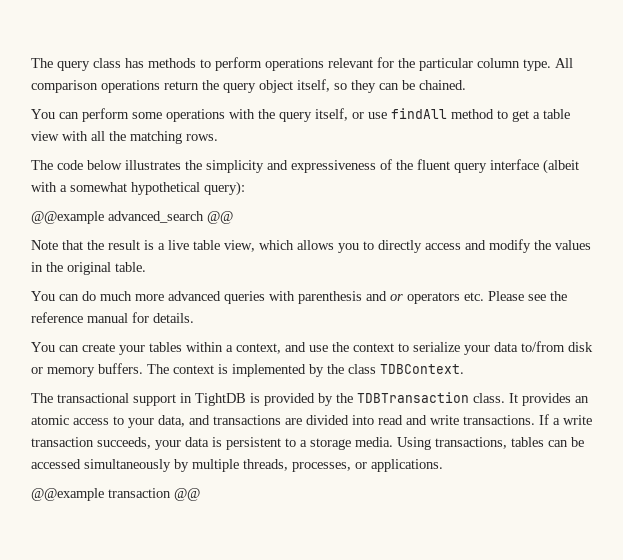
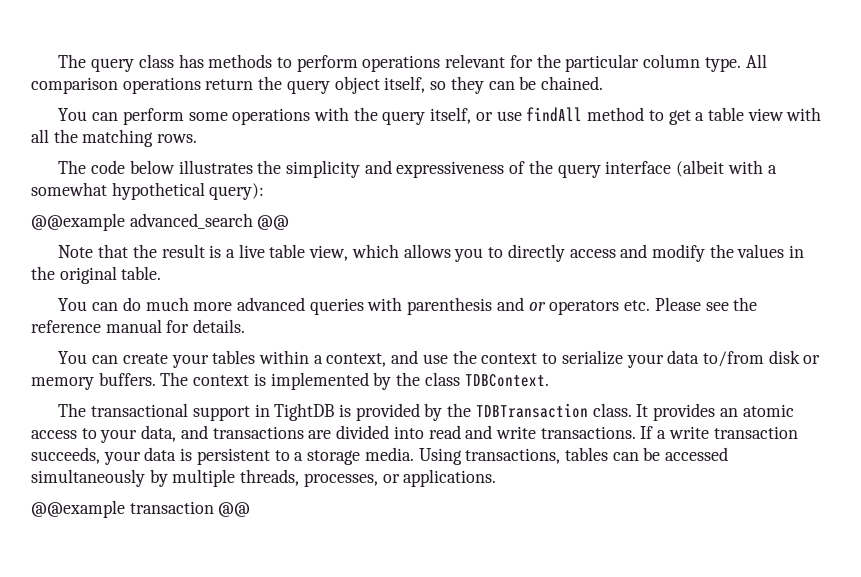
- The code below illustrates the simplicity and expressiveness of the fluent query interface (albeit with a somewhat hypothetical query):
+ The code below illustrates the simplicity and expressiveness of the query interface (albeit with a somewhat hypothetical query):

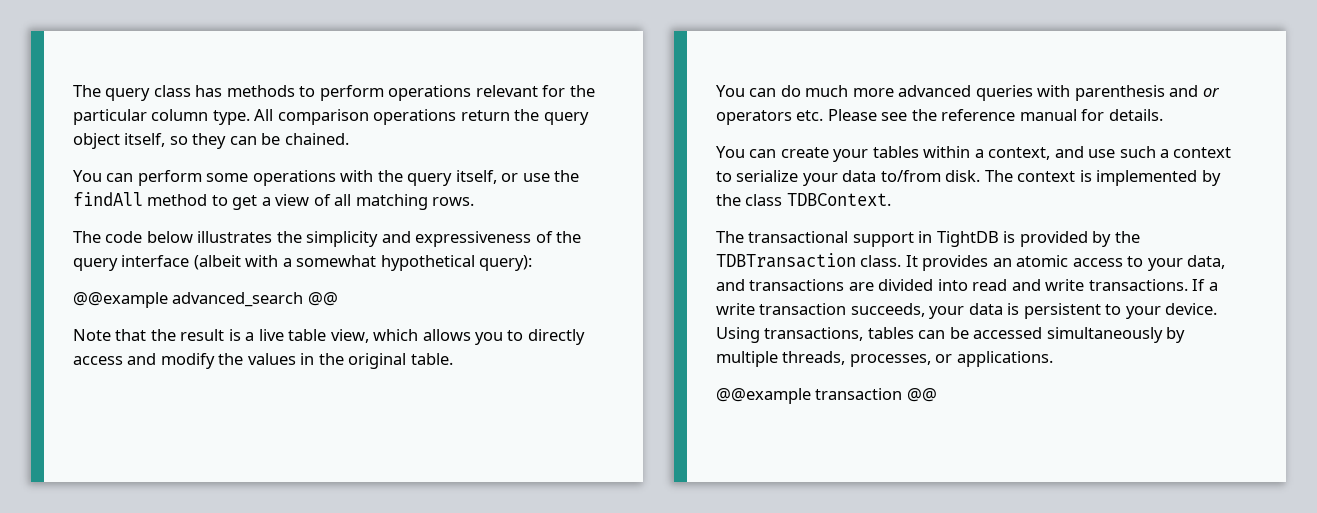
- You can perform some operations with the query itself, or use findAll method to get a table view with all the matching rows.
+ You can perform some operations with the query itself, or use the findAll method to get a view of all matching rows.
- You can create your tables within a context, and use the context to serialize your data to/from disk or memory buffers.
+ You can create your tables within a context, and use such a context to serialize your data to/from disk.
- If a write transaction succeeds, your data is persistent to a storage media.
+ If a write transaction succeeds, your data is persistent to your device.

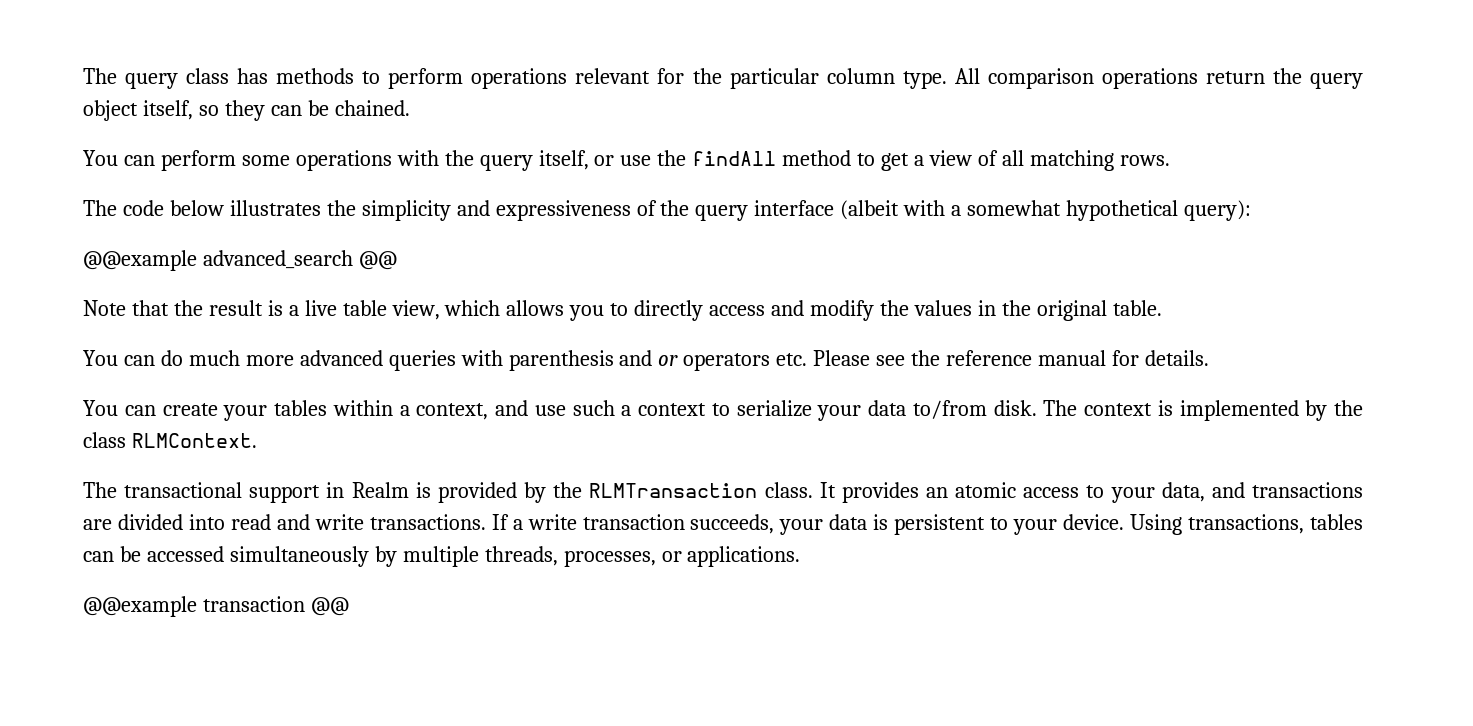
- The context is implemented by the class TDBContext.
+ The context is implemented by the class RLMContext.
- The transactional support in TightDB is provided by the TDBTransaction class.
+ The transactional support in Realm is provided by the RLMTransaction class.

